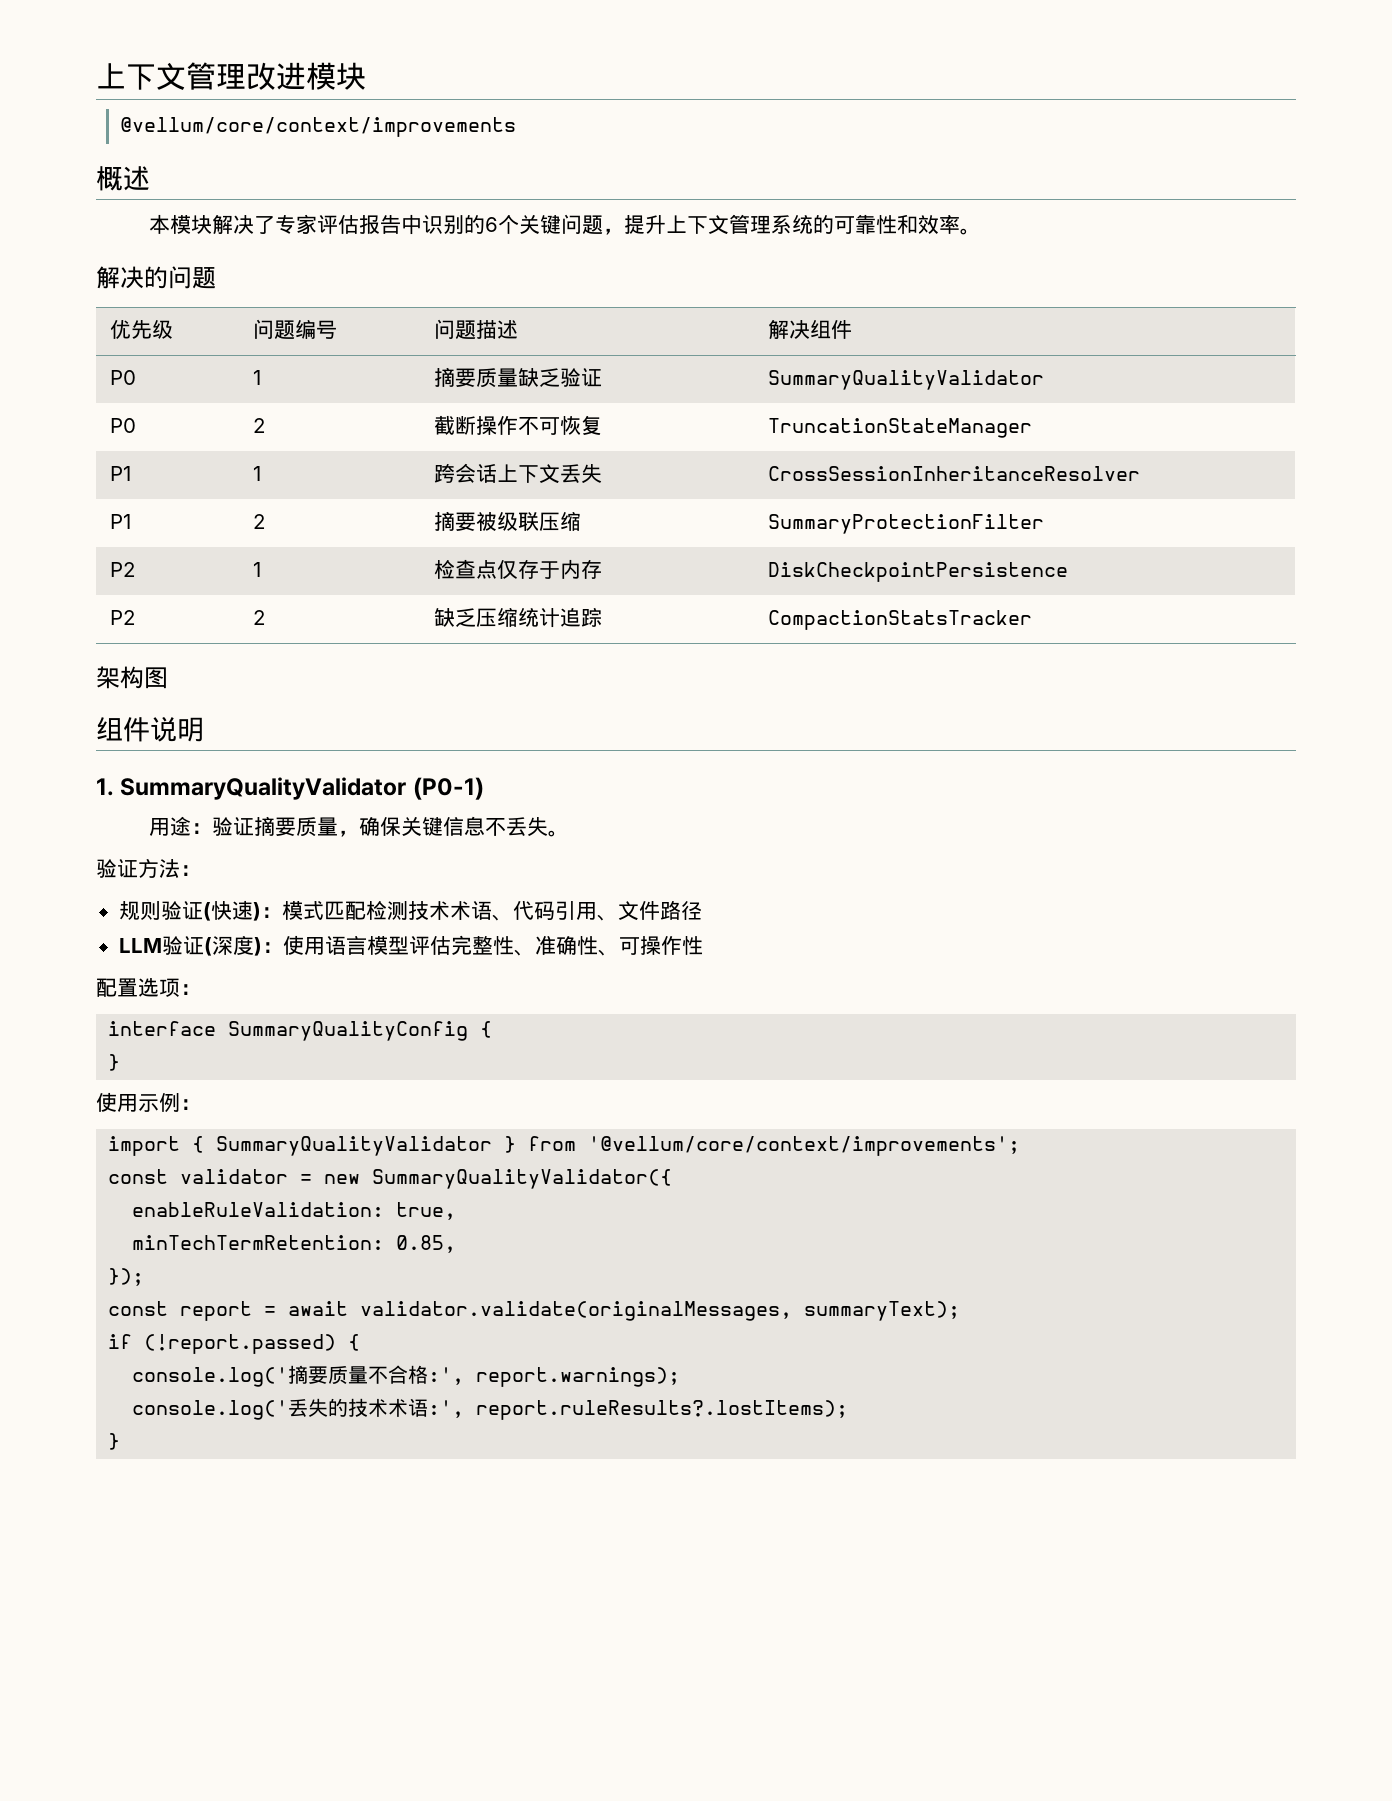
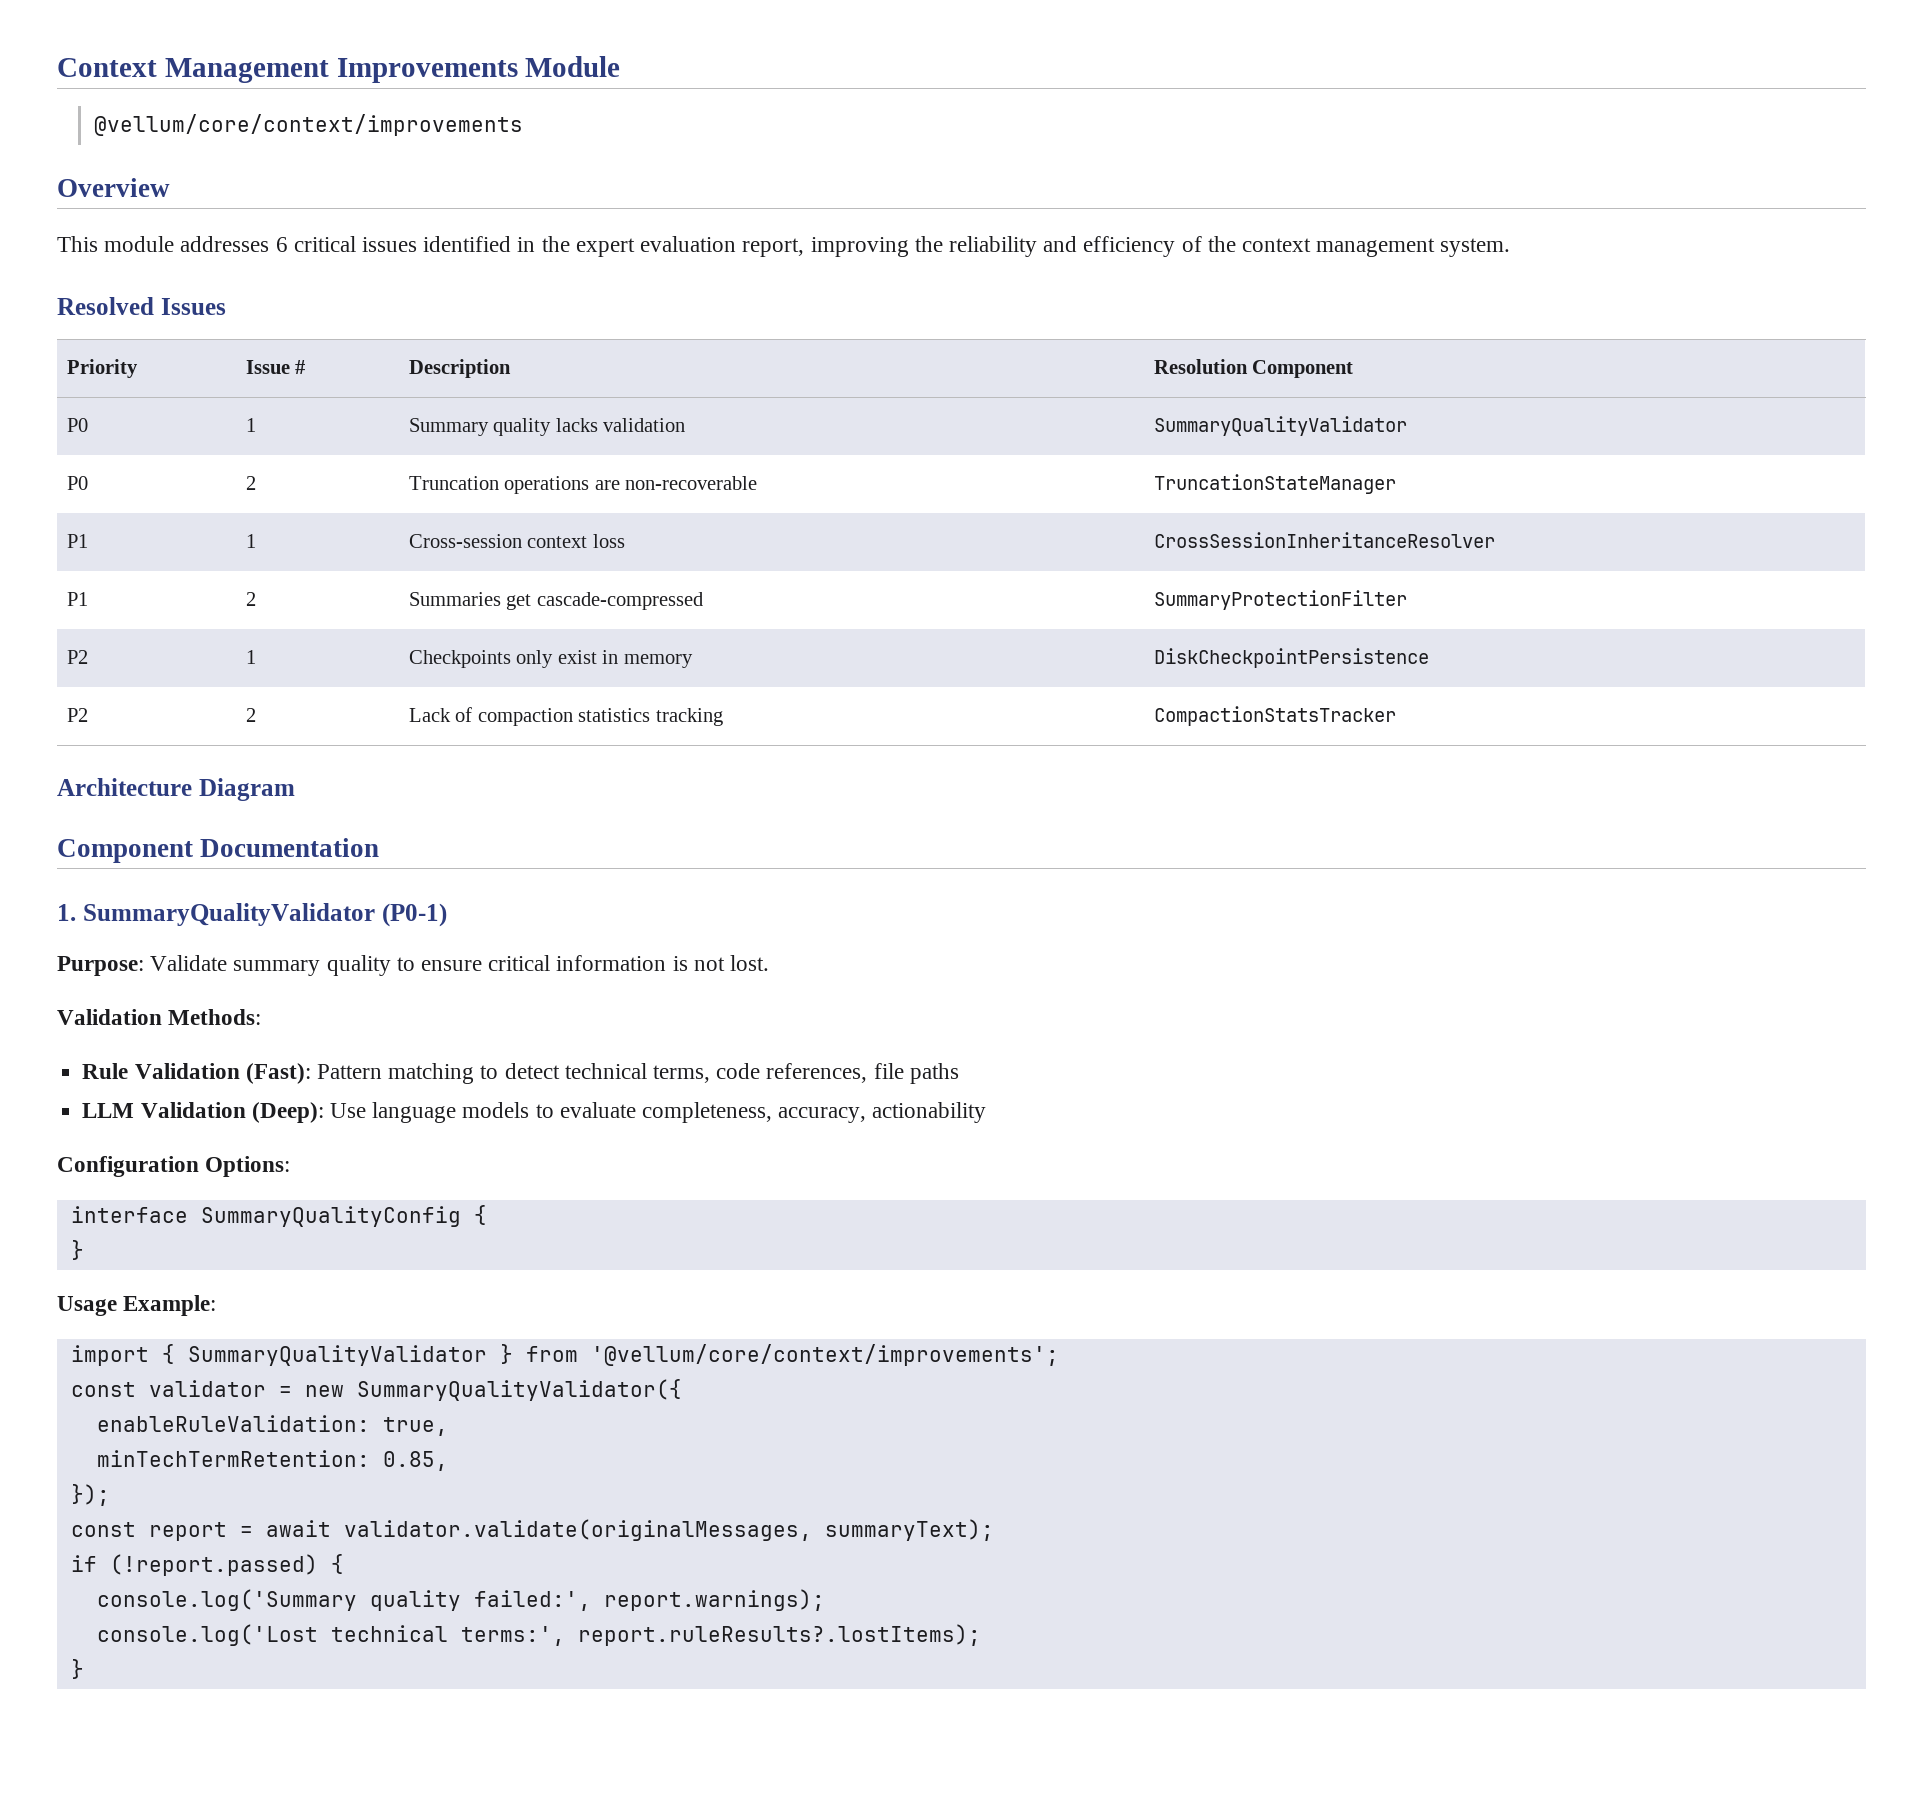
- 上下文管理改进模块
+ Context Management Improvements Module
  @vellum/core/context/improvements
- 概述
- 本模块解决了专家评估报告中识别的6个关键问题，提升上下文管理系统的可靠性和效率。
- 解决的问题
- 优先级 | 问题编号 | 问题描述 | 解决组件
- P0 | 1 | 摘要质量缺乏验证 | SummaryQualityValidator
+ Overview
+ This module addresses 6 critical issues identified in the expert evaluation report, improving the reliability and efficiency of the context management system.
+ Resolved Issues
+ Priority | Issue # | Description | Resolution Component
+ P0 | 1 | Summary quality lacks validation | SummaryQualityValidator
- P0 | 2 | 截断操作不可恢复 | TruncationStateManager
+ P0 | 2 | Truncation operations are non-recoverable | TruncationStateManager
- P1 | 1 | 跨会话上下文丢失 | CrossSessionInheritanceResolver
+ P1 | 1 | Cross-session context loss | CrossSessionInheritanceResolver
- P1 | 2 | 摘要被级联压缩 | SummaryProtectionFilter
+ P1 | 2 | Summaries get cascade-compressed | SummaryProtectionFilter
- P2 | 1 | 检查点仅存于内存 | DiskCheckpointPersistence
- P2 | 2 | 缺乏压缩统计追踪 | CompactionStatsTracker
- 架构图
- 组件说明
+ P2 | 1 | Checkpoints only exist in memory | DiskCheckpointPersistence
+ P2 | 2 | Lack of compaction statistics tracking | CompactionStatsTracker
+ Architecture Diagram
+ Component Documentation
  1. SummaryQualityValidator (P0-1)
- 用途：验证摘要质量，确保关键信息不丢失。
- 验证方法：
- 规则验证(快速)：模式匹配检测技术术语、代码引用、文件路径
- LLM验证(深度)：使用语言模型评估完整性、准确性、可操作性
- 配置选项：
+ Purpose: Validate summary quality to ensure critical information is not lost.
+ Validation Methods:
+ Rule Validation (Fast): Pattern matching to detect technical terms, code references, file paths
+ LLM Validation (Deep): Use language models to evaluate completeness, accuracy, actionability
+ Configuration Options:
- 使用示例：
+ Usage Example:
- console.log('摘要质量不合格:', report.warnings);
- console.log('丢失的技术术语:', report.ruleResults?.lostItems);
+ console.log('Summary quality failed:', report.warnings);
+ console.log('Lost technical terms:', report.ruleResults?.lostItems);

